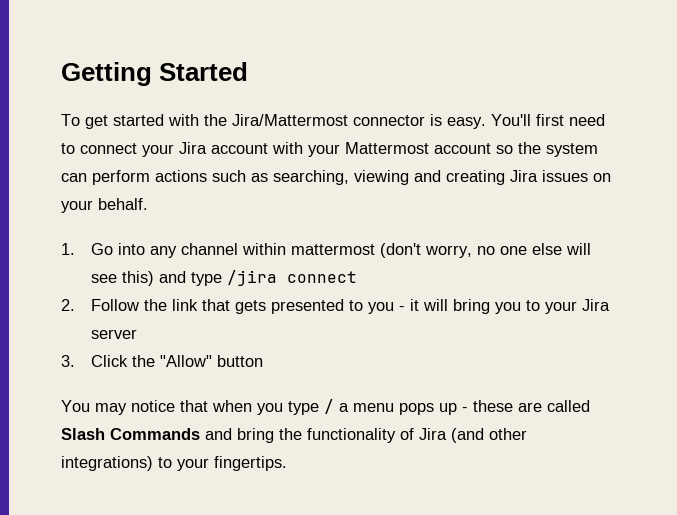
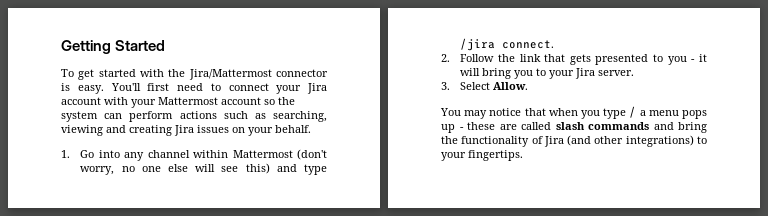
- 1. Go into any channel within mattermost (don't worry, no one else will see this) and type /jira connect
+ 1. Go into any channel within Mattermost (don't worry, no one else will see this) and type /jira connect.
- 2. Follow the link that gets presented to you - it will bring you to your Jira server
+ 2. Follow the link that gets presented to you - it will bring you to your Jira server.
- 3. Click the "Allow" button
+ 3. Select Allow.
- You may notice that when you type / a menu pops up - these are called Slash Commands and bring the functionality of Jira (and other integrations) to your fingertips.
+ You may notice that when you type / a menu pops up - these are called slash commands and bring the functionality of Jira (and other integrations) to your fingertips.

